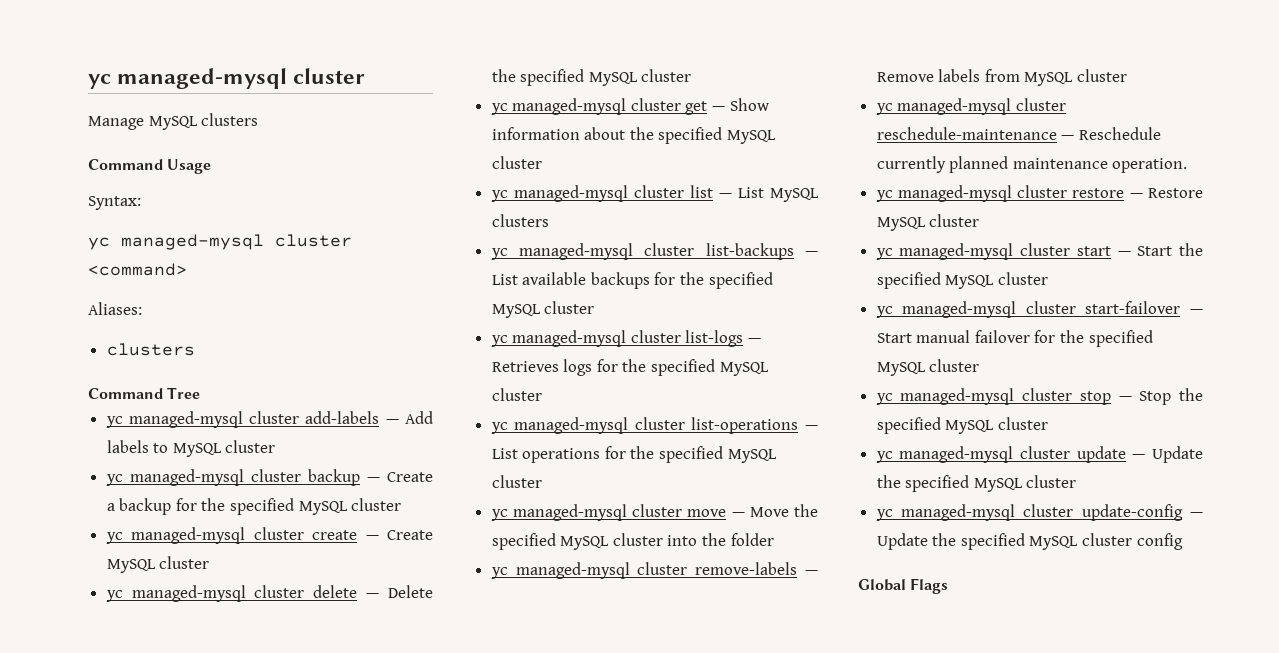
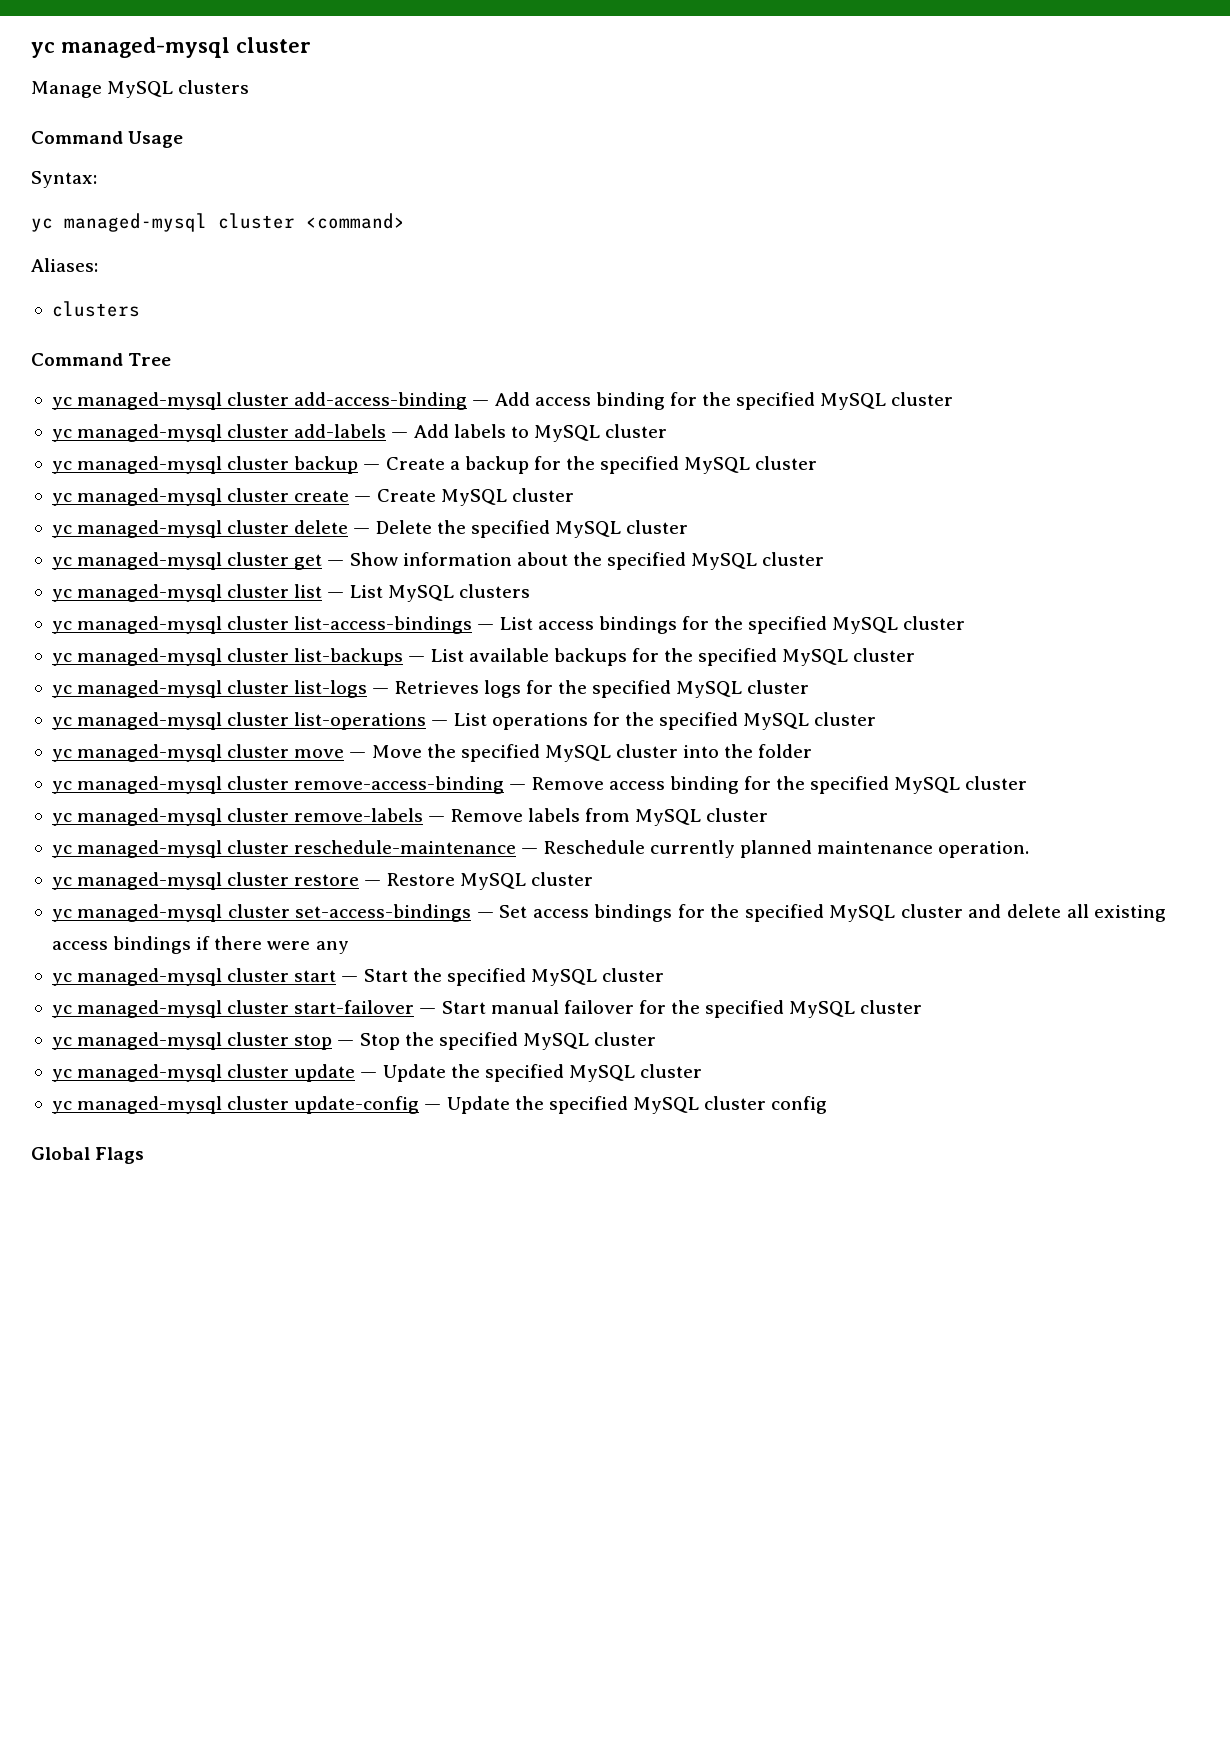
+ yc managed-mysql cluster add-access-binding — Add access binding for the specified MySQL cluster
+ yc managed-mysql cluster list-access-bindings — List access bindings for the specified MySQL cluster
+ yc managed-mysql cluster remove-access-binding — Remove access binding for the specified MySQL cluster
+ yc managed-mysql cluster set-access-bindings — Set access bindings for the specified MySQL cluster and delete all existing access bindings if there were any

